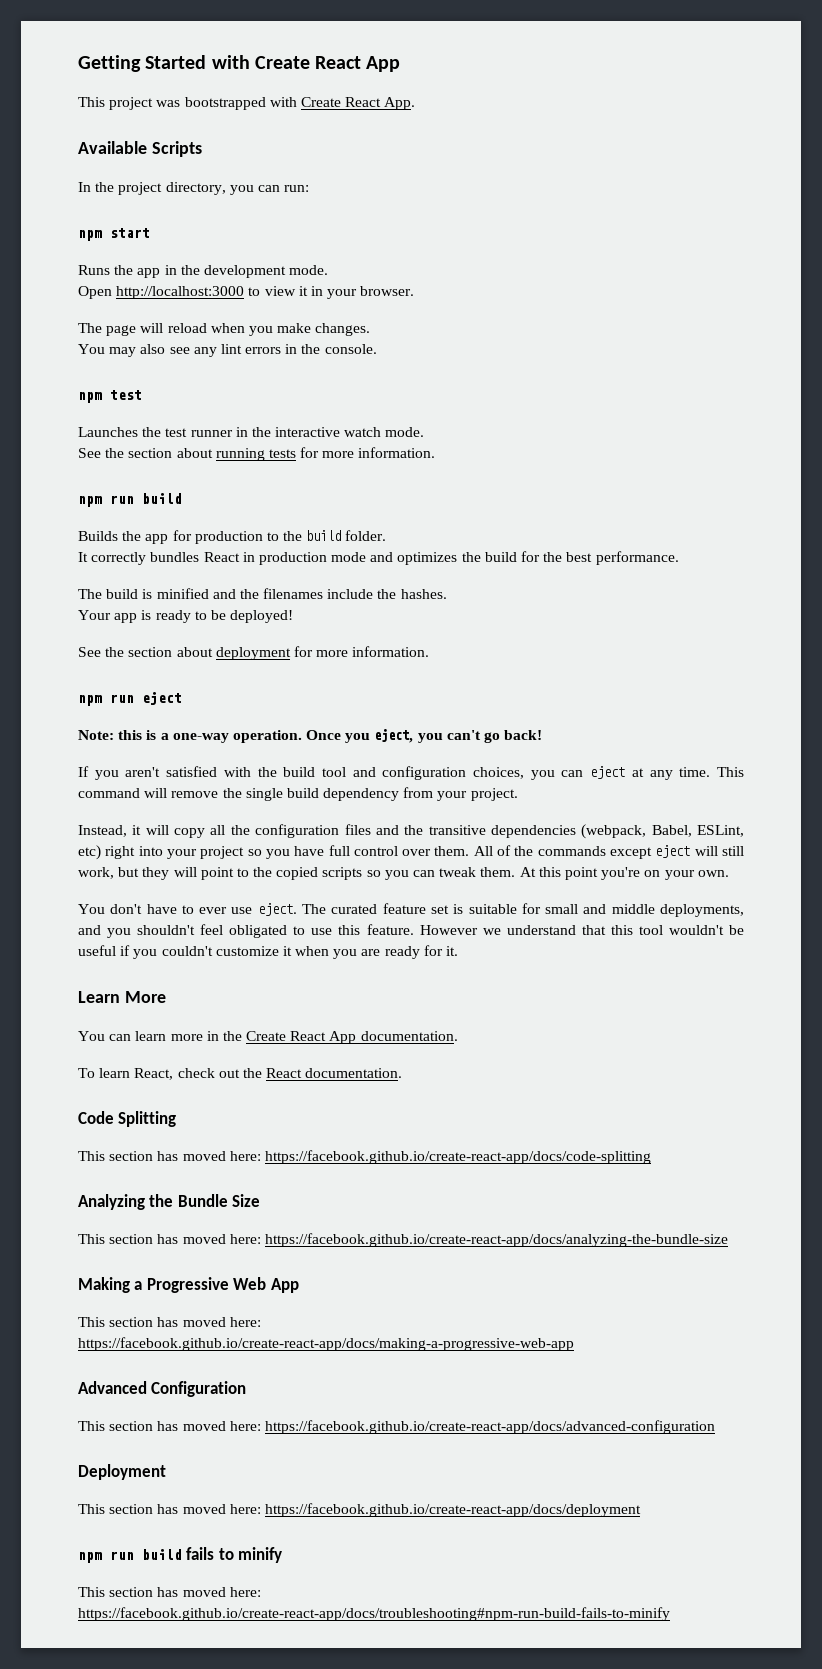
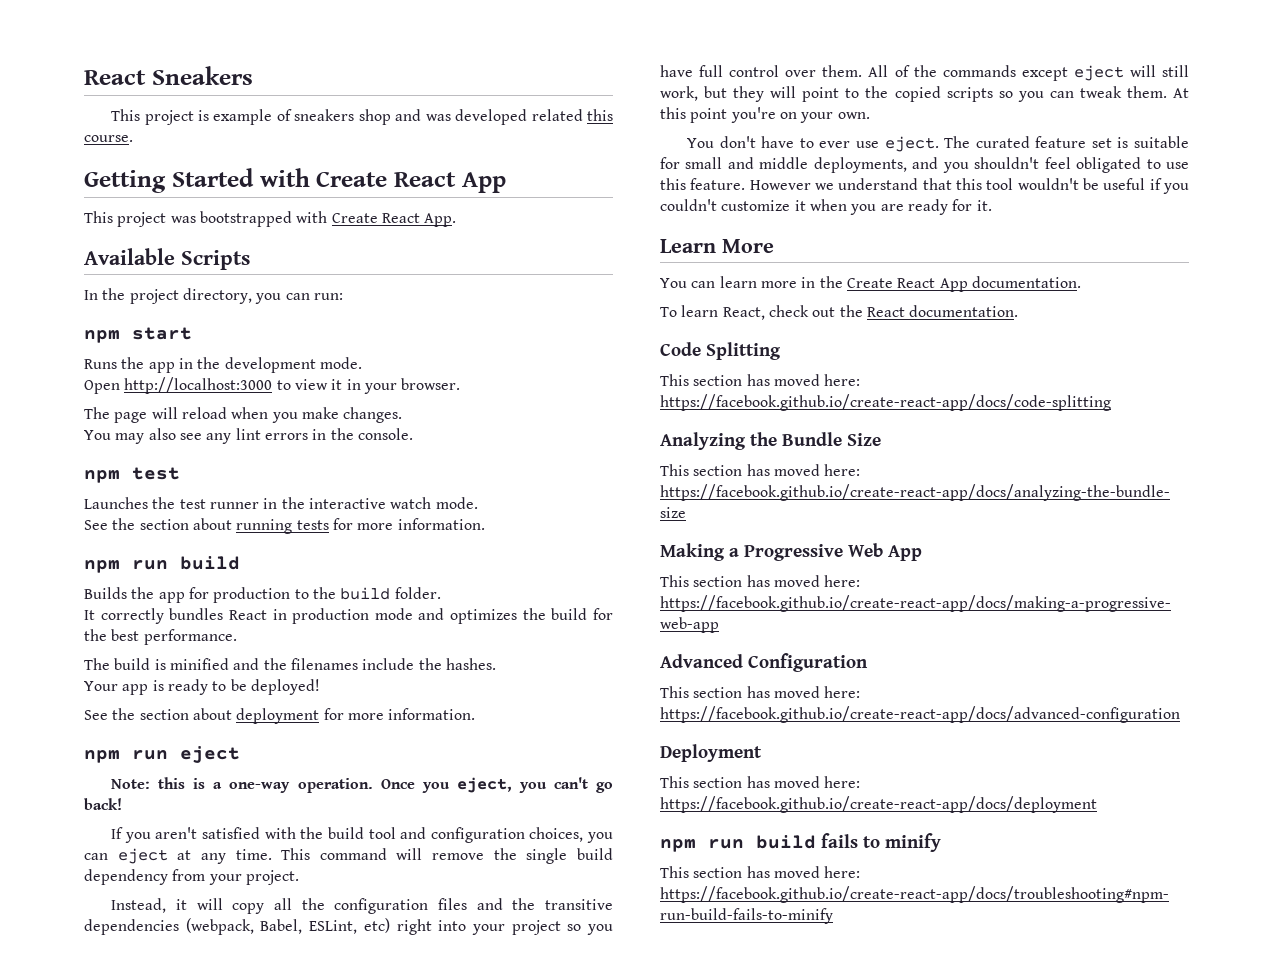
+ React Sneakers
+ This project is example of sneakers shop and was developed related this course.

